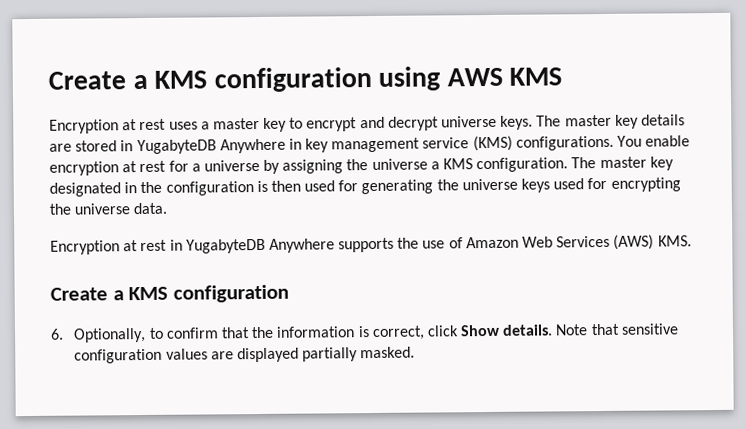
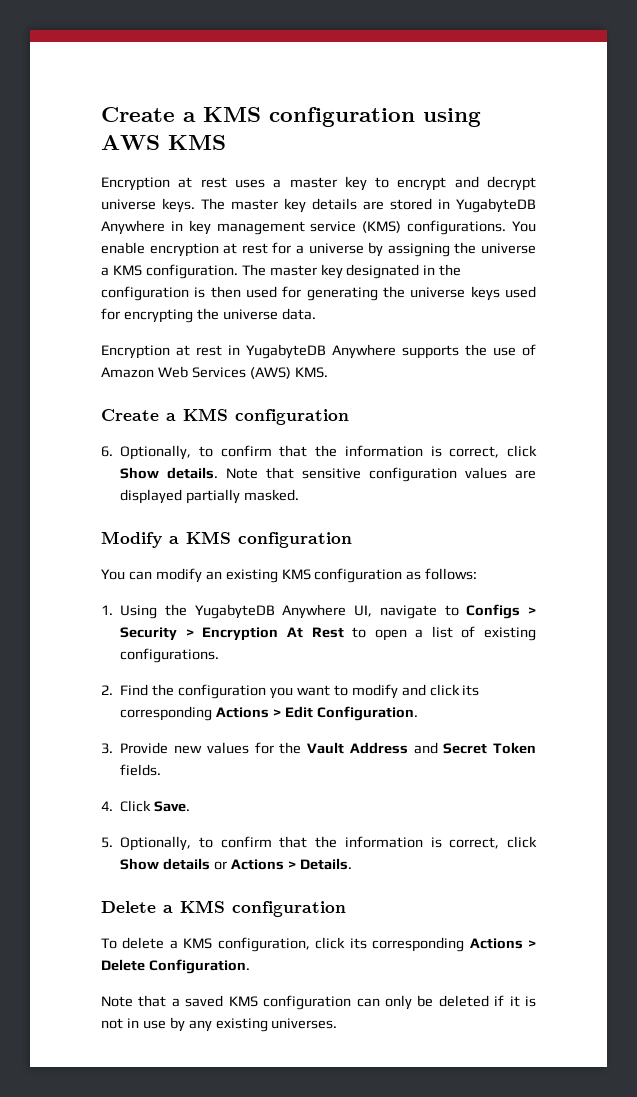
+ Modify a KMS configuration
+ You can modify an existing KMS configuration as follows:
+ 1. Using the YugabyteDB Anywhere UI, navigate to Configs > Security > Encryption At Rest to open a list of existing configurations.
+ 2. Find the configuration you want to modify and click its corresponding Actions > Edit Configuration.
+ 3. Provide new values for the Vault Address and Secret Token fields.
+ 4. Click Save.
+ 5. Optionally, to confirm that the information is correct, click Show details or Actions > Details.
+ Delete a KMS configuration
+ To delete a KMS configuration, click its corresponding Actions > Delete Configuration.
+ Note that a saved KMS configuration can only be deleted if it is not in use by any existing universes.

